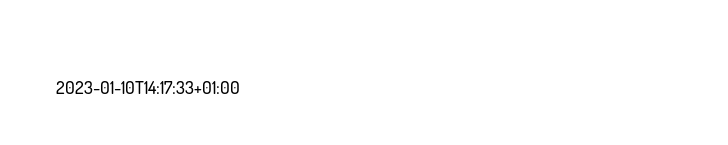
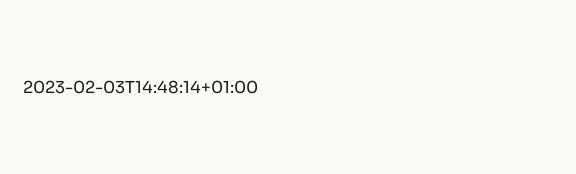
- 2023-01-10T14:17:33+01:00
+ 2023-02-03T14:48:14+01:00

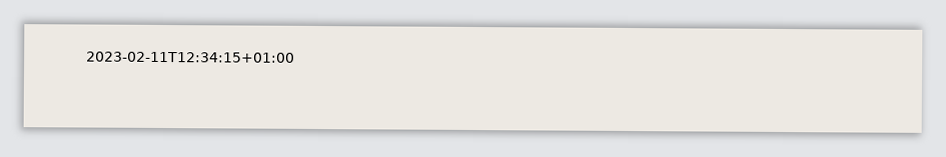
- 2023-02-03T14:48:14+01:00
+ 2023-02-11T12:34:15+01:00

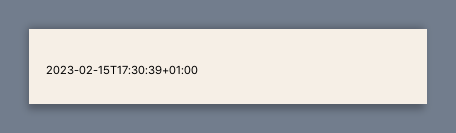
- 2023-02-11T12:34:15+01:00
+ 2023-02-15T17:30:39+01:00

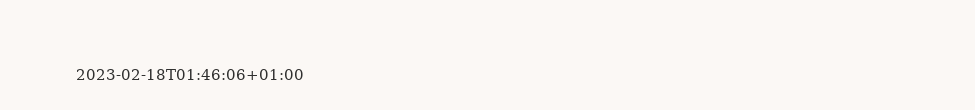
- 2023-02-15T17:30:39+01:00
+ 2023-02-18T01:46:06+01:00

